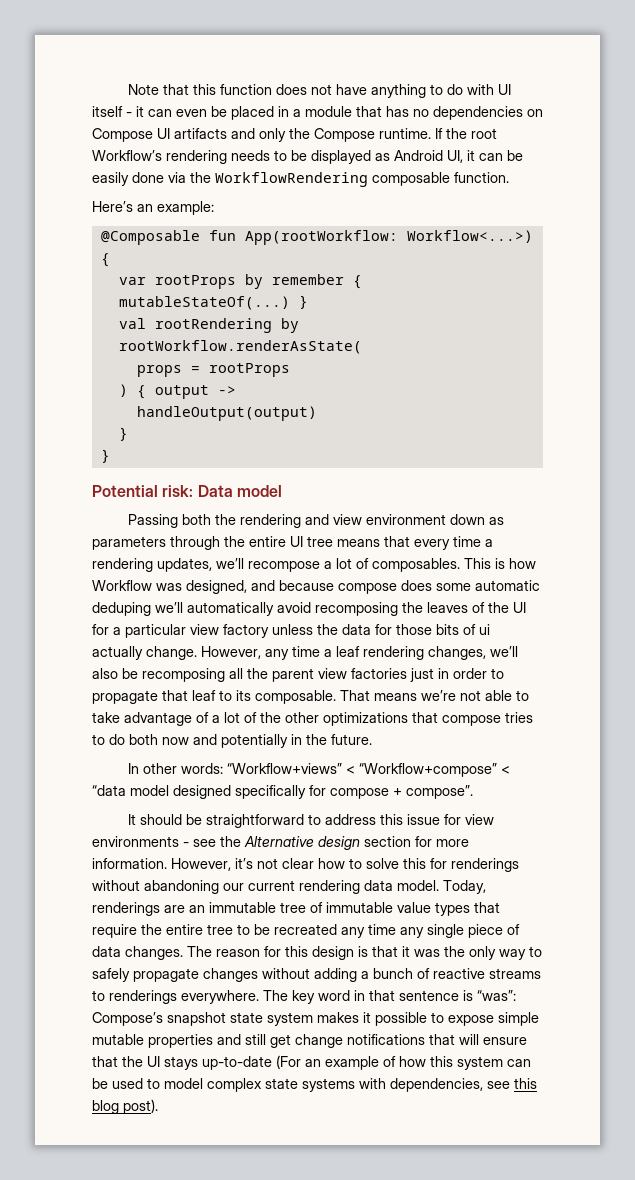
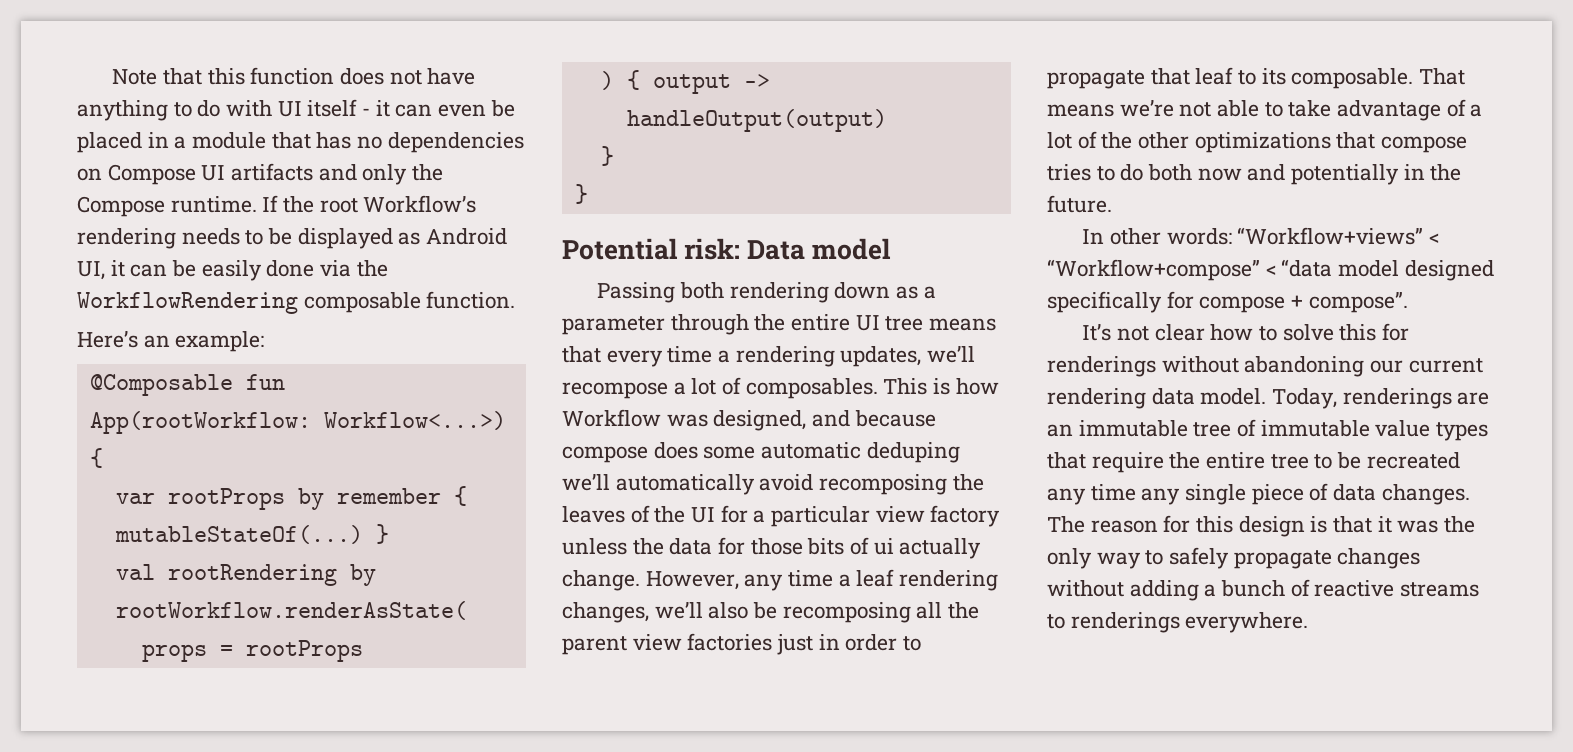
- Passing both the rendering and view environment down as parameters through the entire UI tree means that every time a rendering updates, we’ll recompose a lot of composables.
+ Passing both rendering down as a parameter through the entire UI tree means that every time a rendering updates, we’ll recompose a lot of composables.
- It should be straightforward to address this issue for view environments - see the Alternative design section for more information. However, it’s not clear how to solve this for renderings without abandoning our current rendering data model.
+ It’s not clear how to solve this for renderings without abandoning our current rendering data model.
- The key word in that sentence is “was”: Compose’s snapshot state system makes it possible to expose simple mutable properties and still get change notifications that will ensure that the UI stays up-to-date (For an example of how this system can be used to model complex state systems with dependencies, see this blog post).

